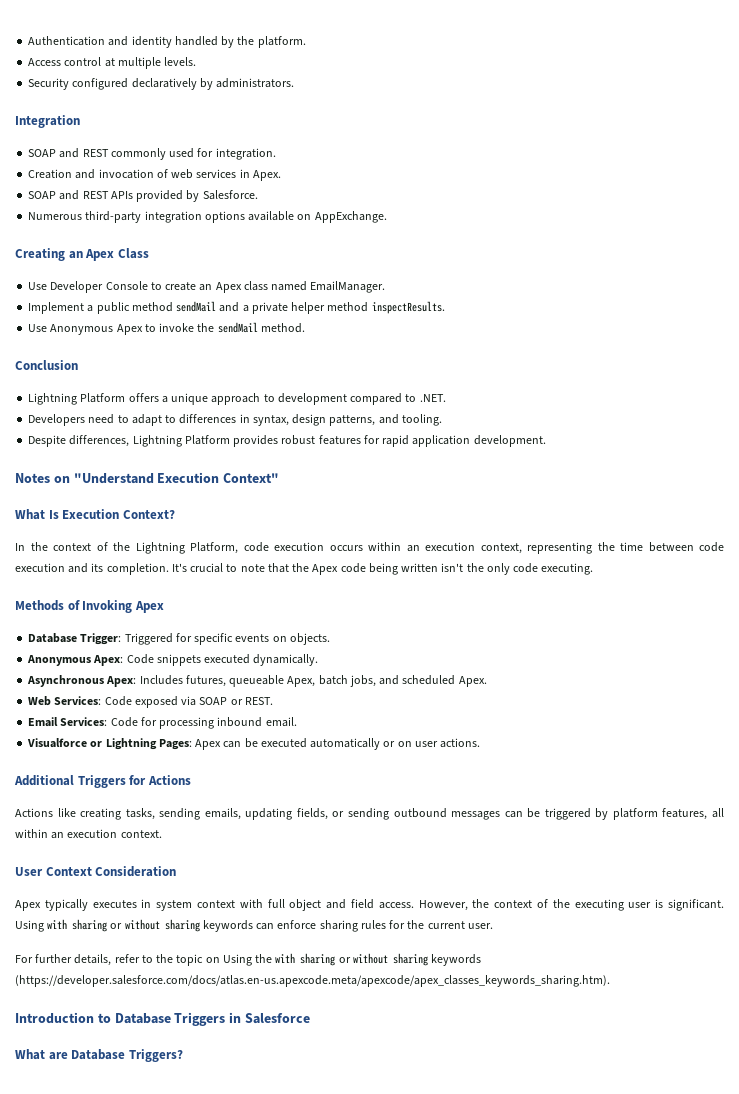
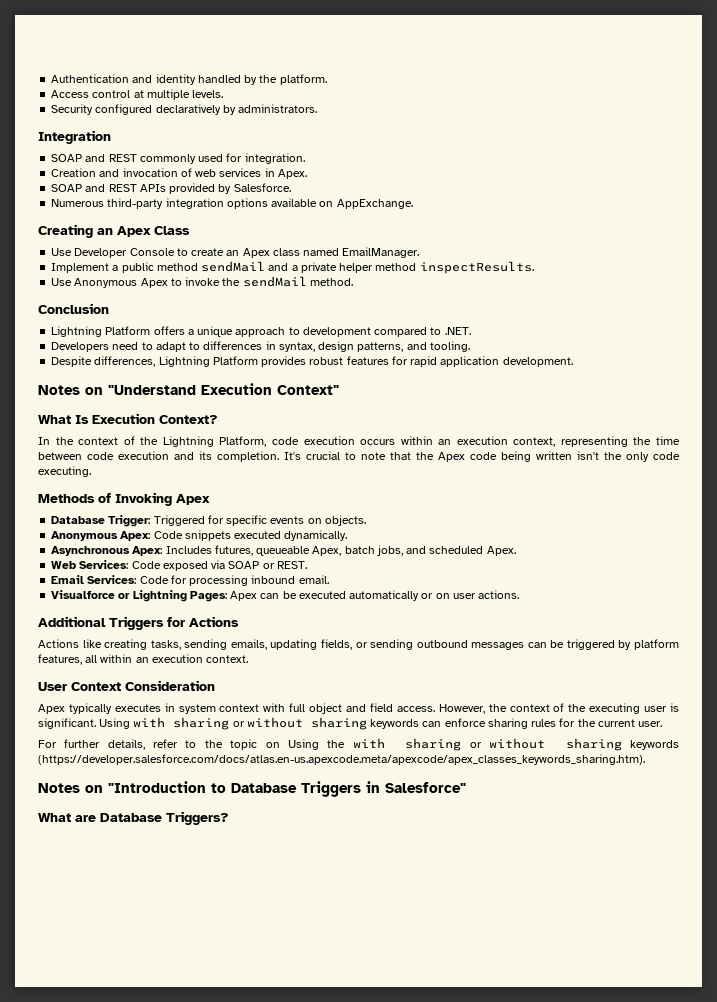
- Introduction to Database Triggers in Salesforce
+ Notes on "Introduction to Database Triggers in Salesforce"

